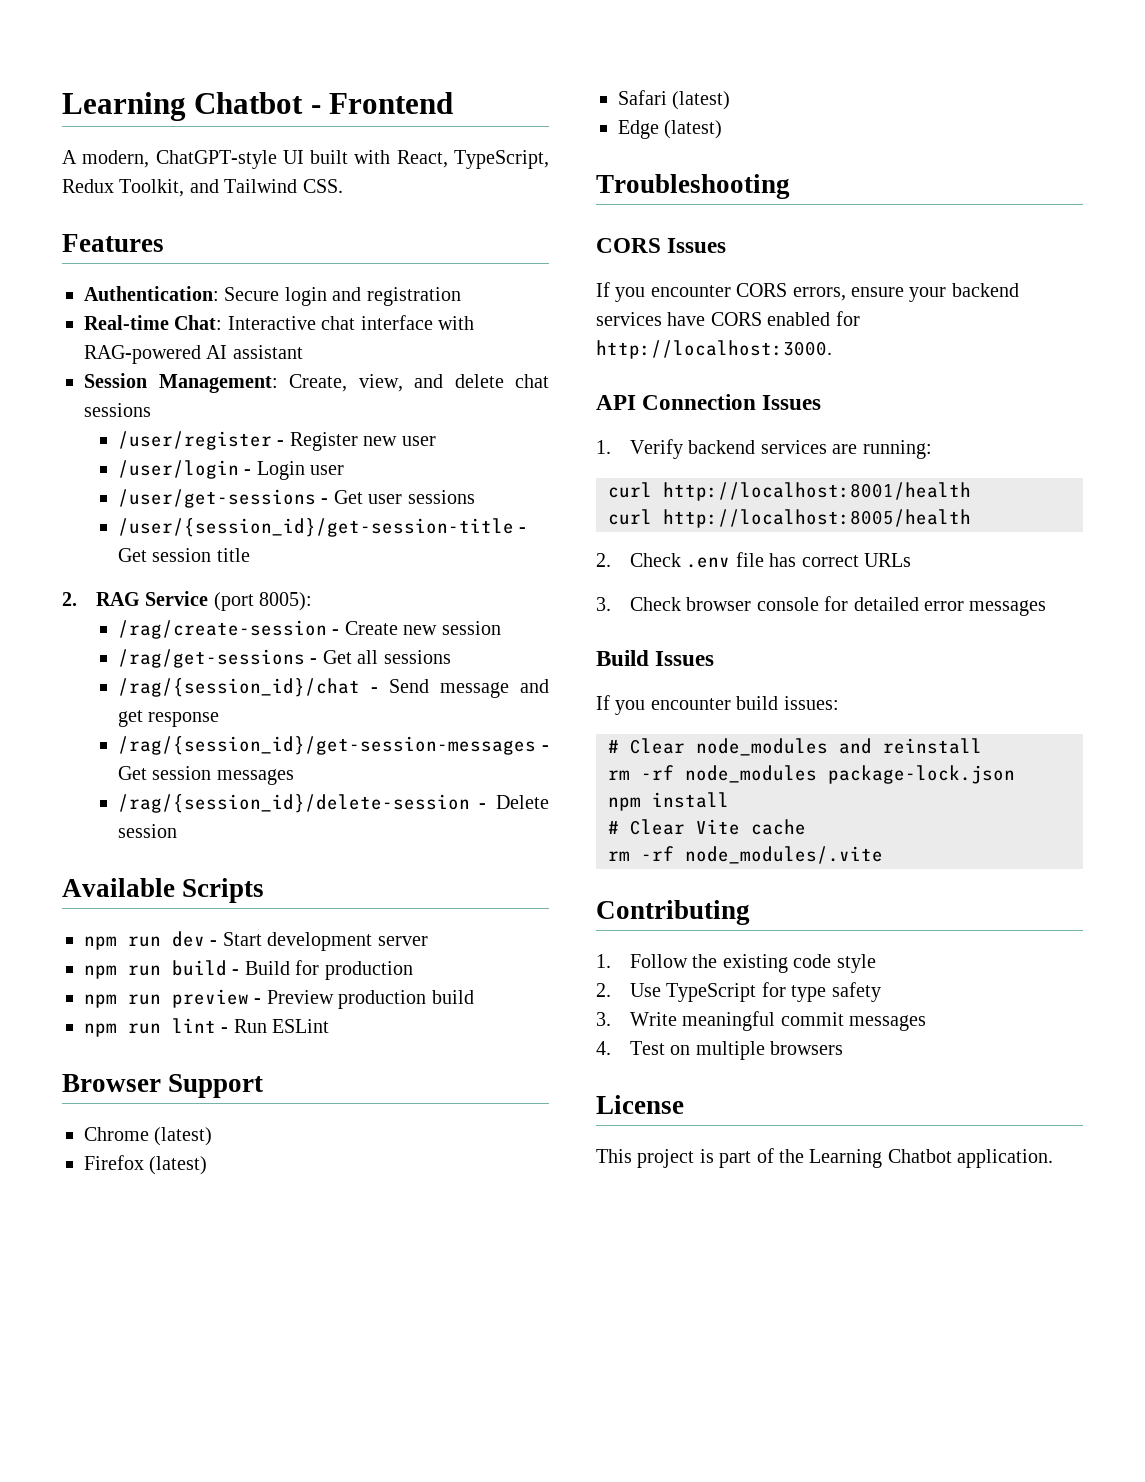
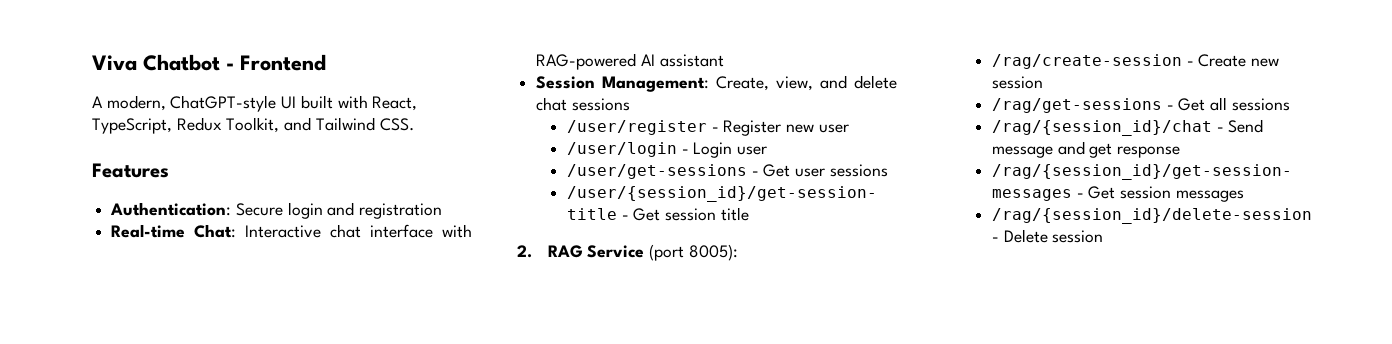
- Learning Chatbot - Frontend
+ Viva Chatbot - Frontend
- Available Scripts
- npm run dev - Start development server
- npm run build - Build for production
- npm run preview - Preview production build
- npm run lint - Run ESLint
- Browser Support
- Chrome (latest)
- Firefox (latest)
- Safari (latest)
- Edge (latest)
- Troubleshooting
- CORS Issues
- If you encounter CORS errors, ensure your backend services have CORS enabled for http://localhost:3000.
- API Connection Issues
- 1. Verify backend services are running:
- curl http://localhost:8001/health
- curl http://localhost:8005/health
- 2. Check .env file has correct URLs
- 3. Check browser console for detailed error messages
- Build Issues
- If you encounter build issues:
- # Clear node_modules and reinstall
- rm -rf node_modules package-lock.json
- npm install
- # Clear Vite cache
- rm -rf node_modules/.vite
- Contributing
- 1. Follow the existing code style
- 2. Use TypeScript for type safety
- 3. Write meaningful commit messages
- 4. Test on multiple browsers
- License
- This project is part of the Learning Chatbot application.

